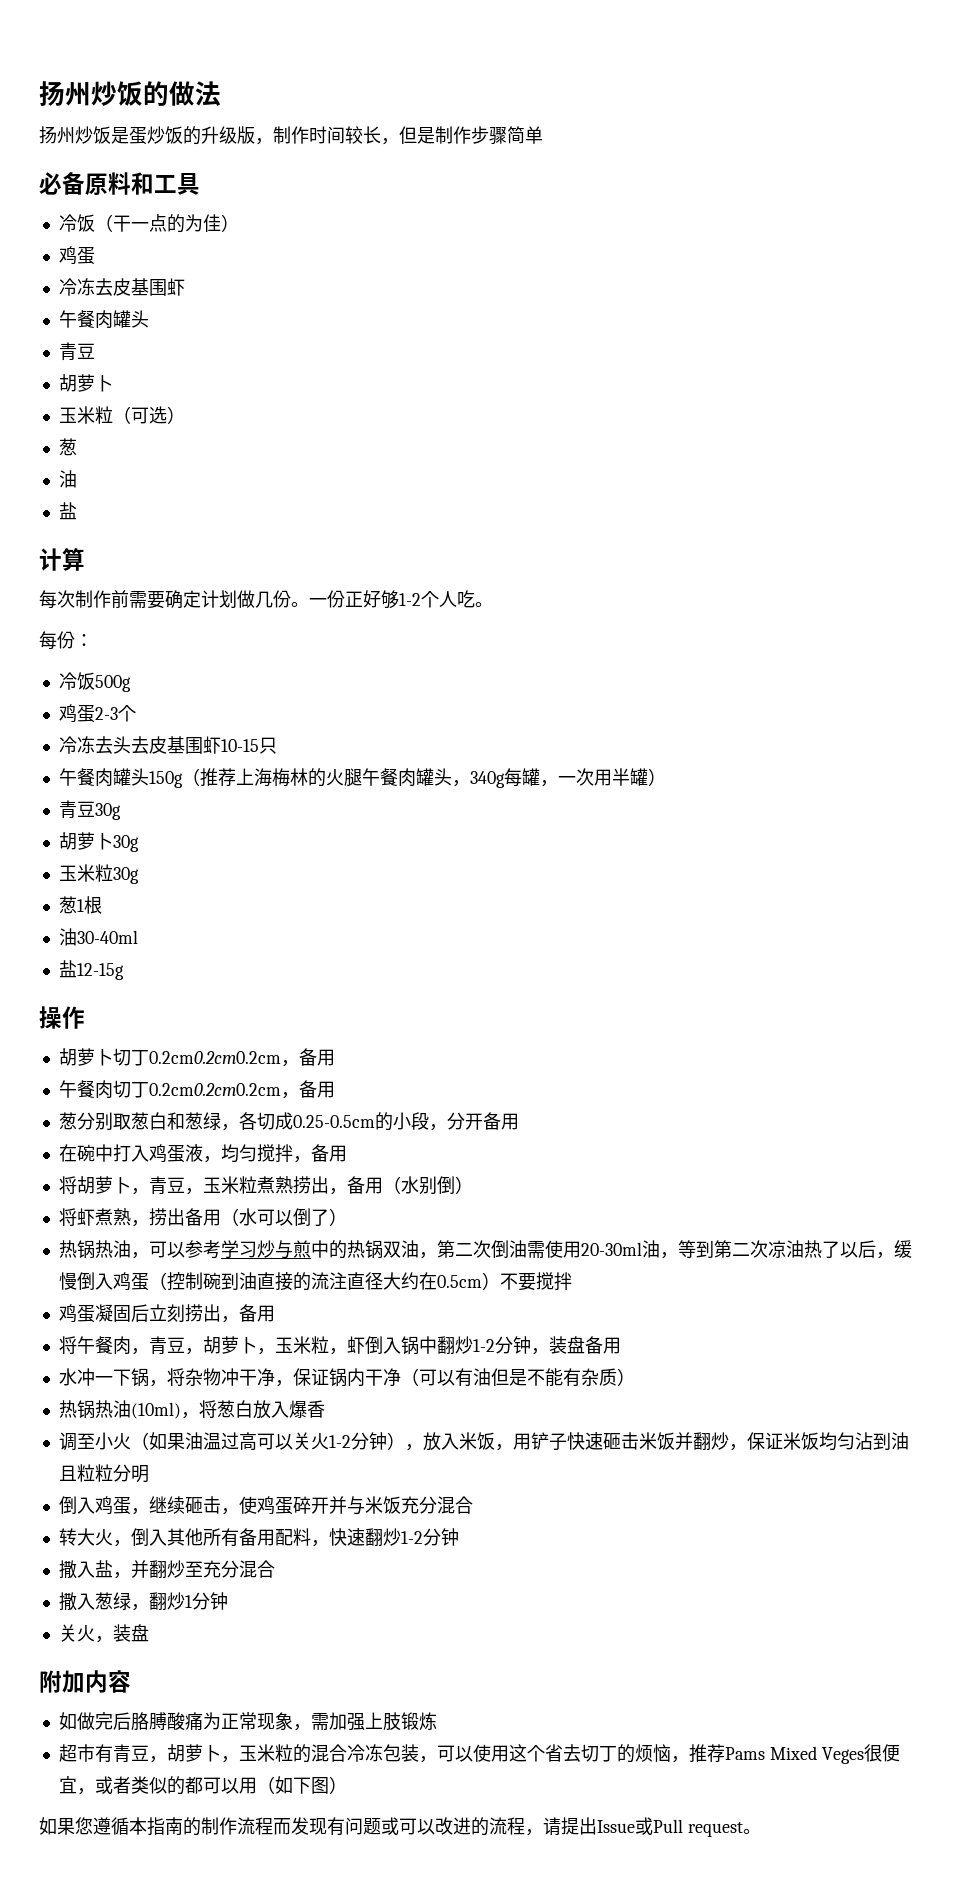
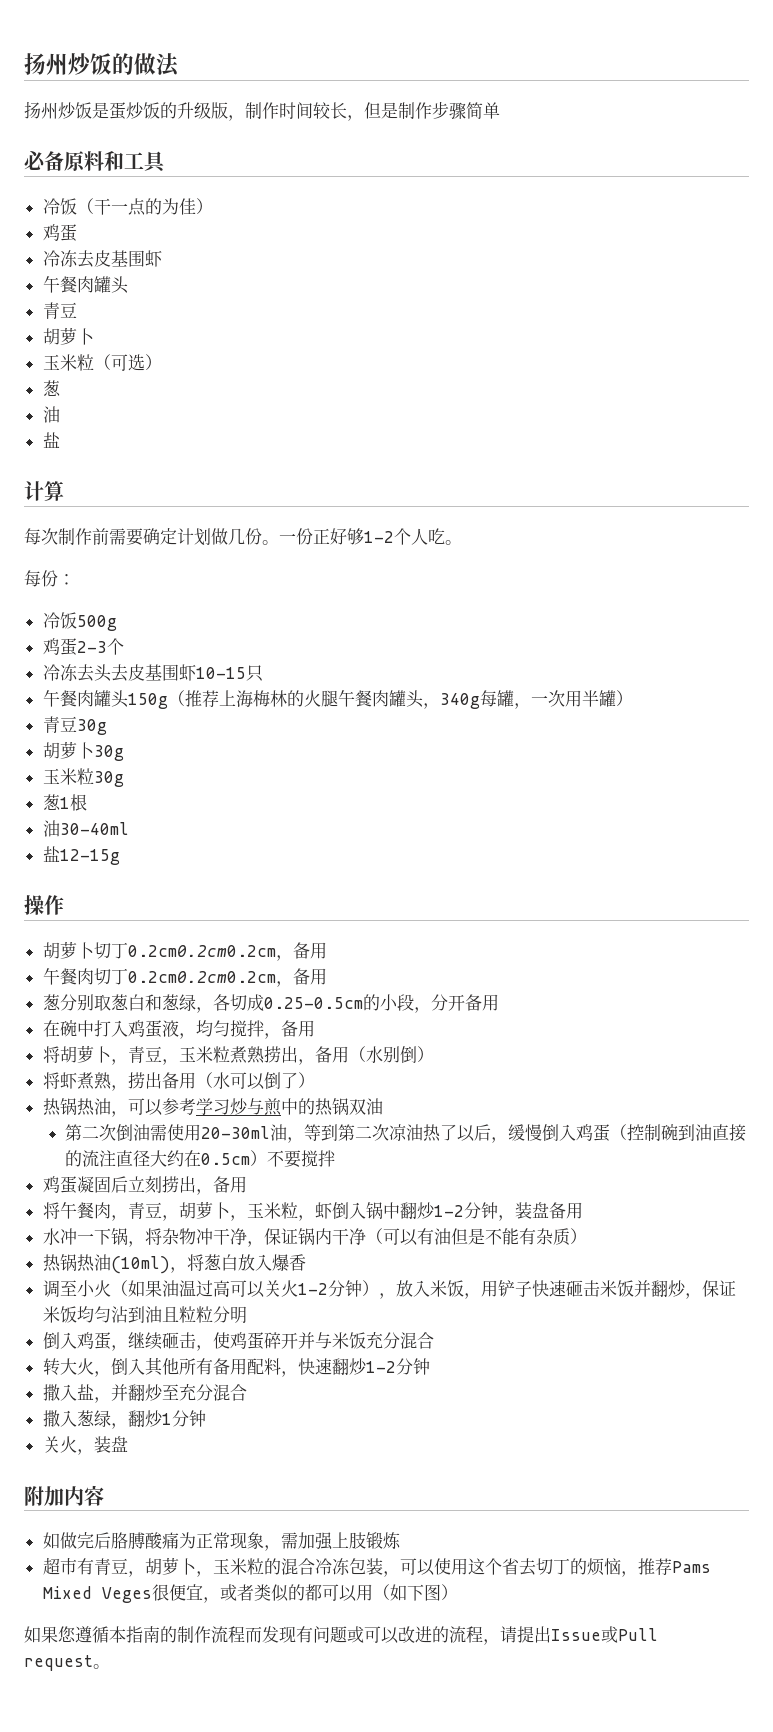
- 热锅热油，可以参考学习炒与煎中的热锅双油，第二次倒油需使用20-30ml油，等到第二次凉油热了以后，缓慢倒入鸡蛋（控制碗到油直接的流注直径大约在0.5cm）不要搅拌
+ 热锅热油，可以参考学习炒与煎中的热锅双油
+ 第二次倒油需使用20-30ml油，等到第二次凉油热了以后，缓慢倒入鸡蛋（控制碗到油直接的流注直径大约在0.5cm）不要搅拌

